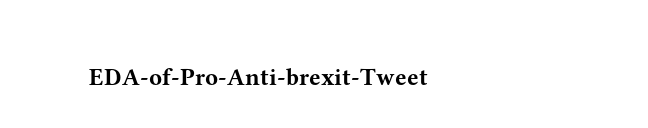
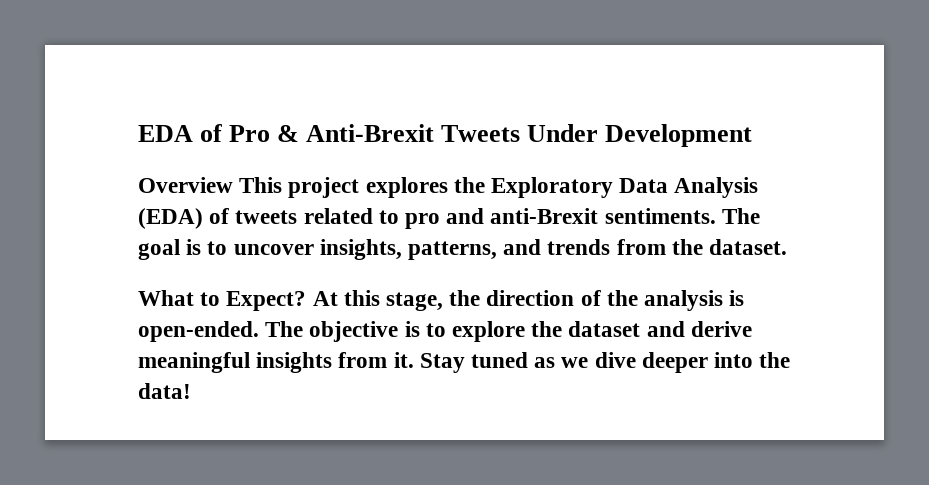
- EDA-of-Pro-Anti-brexit-Tweet
+ EDA of Pro & Anti-Brexit Tweets Under Development
+ Overview This project explores the Exploratory Data Analysis (EDA) of tweets related to pro and anti-Brexit sentiments. The goal is to uncover insights, patterns, and trends from the dataset.
+ What to Expect? At this stage, the direction of the analysis is open-ended. The objective is to explore the dataset and derive meaningful insights from it. Stay tuned as we dive deeper into the data!

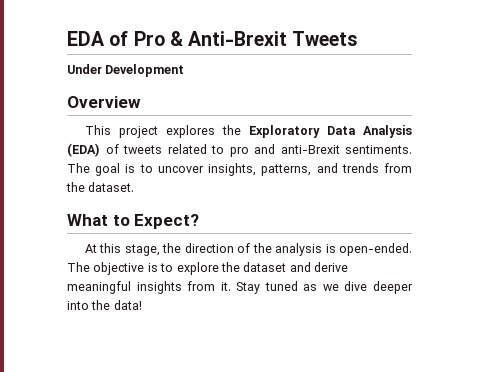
- EDA of Pro & Anti-Brexit Tweets Under Development
+ EDA of Pro & Anti-Brexit Tweets
+ Under Development
- Overview This project explores the Exploratory Data Analysis (EDA) of tweets related to pro and anti-Brexit sentiments.
+ Overview
+ This project explores the Exploratory Data Analysis (EDA) of tweets related to pro and anti-Brexit sentiments.
- What to Expect? At this stage, the direction of the analysis is open-ended.
+ What to Expect?
+ At this stage, the direction of the analysis is open-ended.

